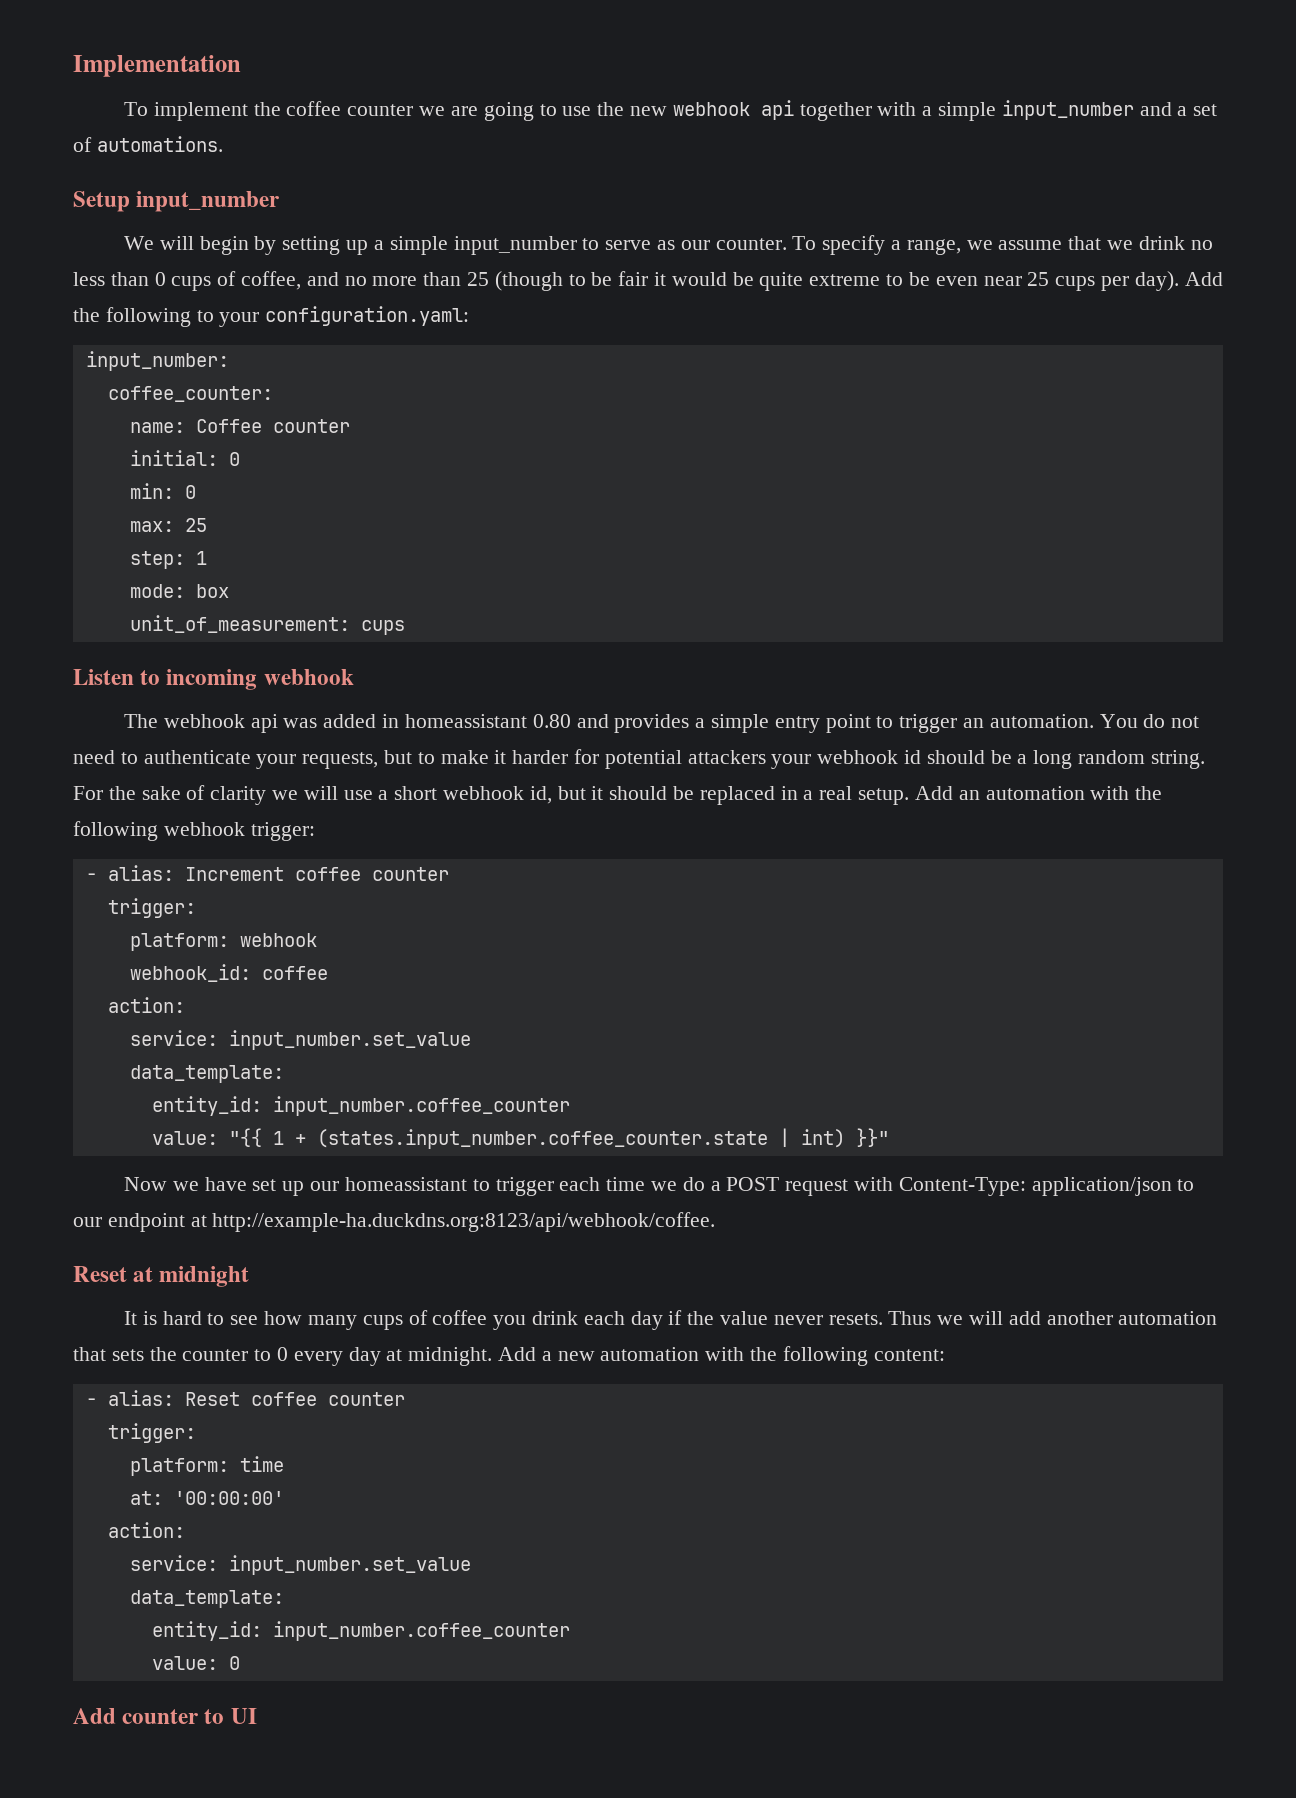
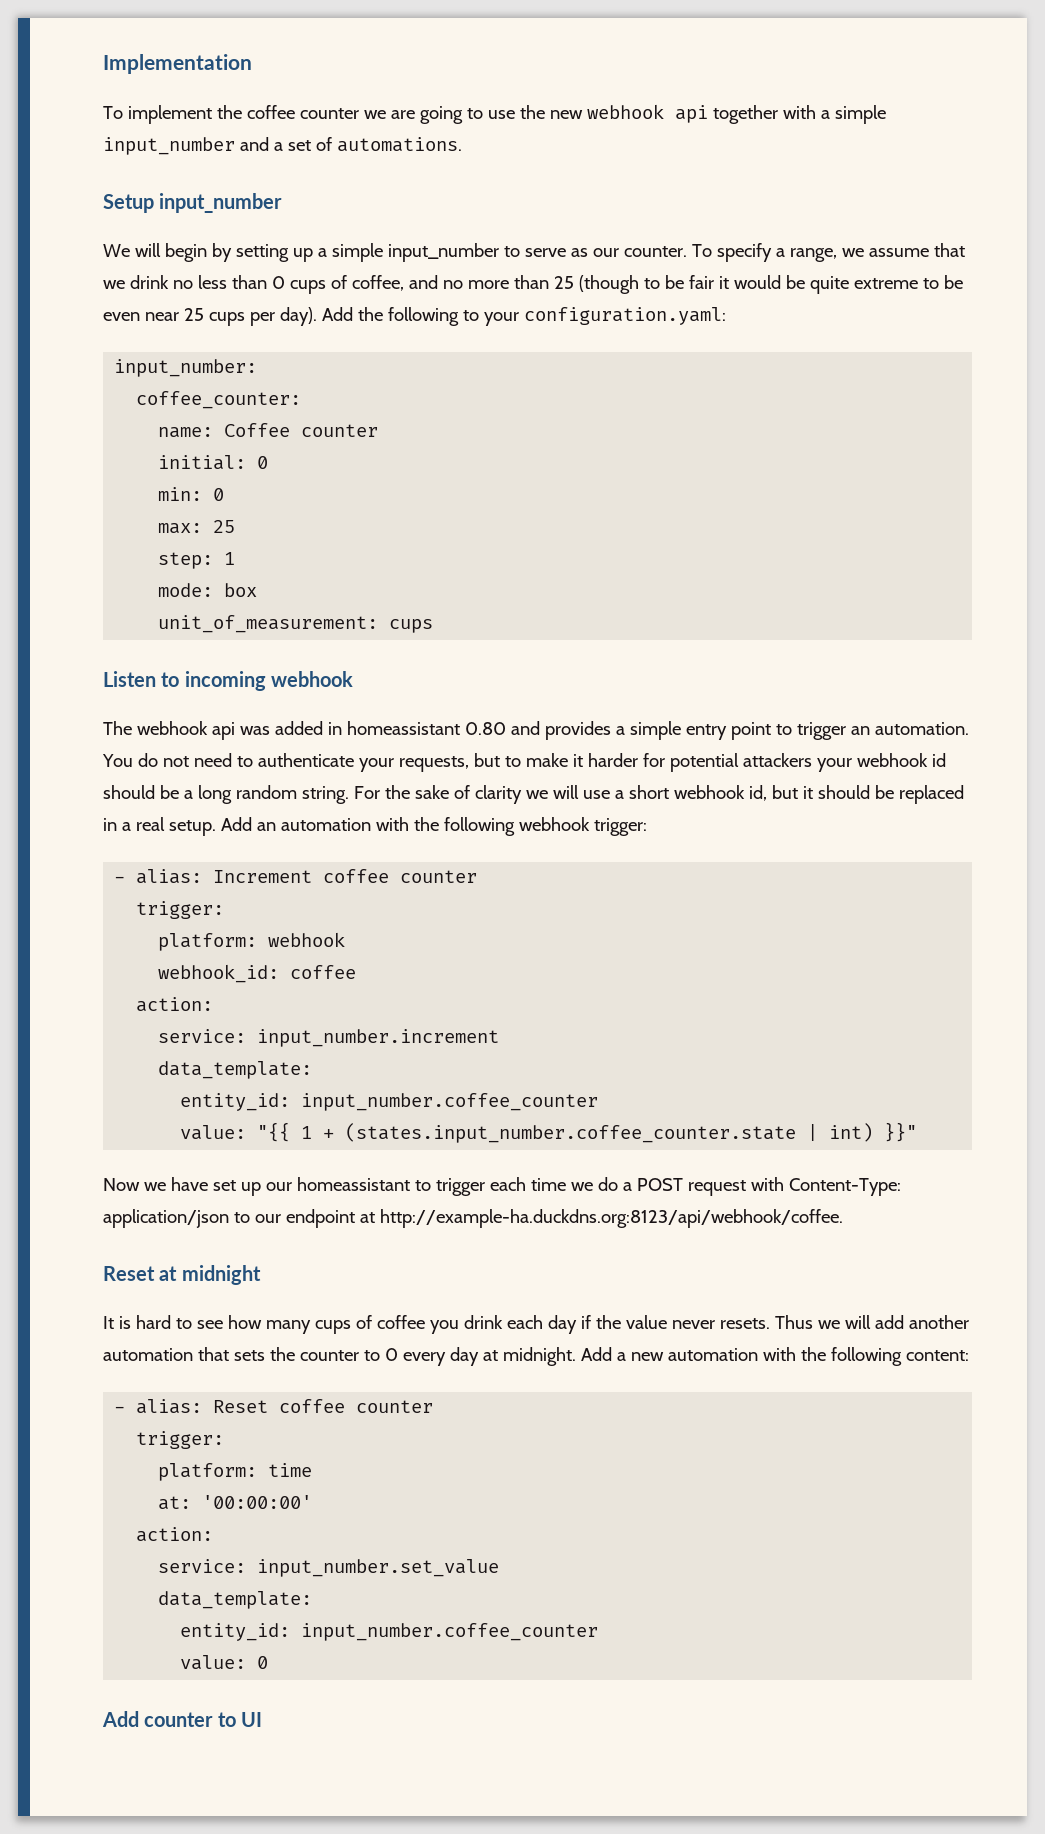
  webhook_id: coffee
  action:
- service: input_number.set_value
+ service: input_number.increment

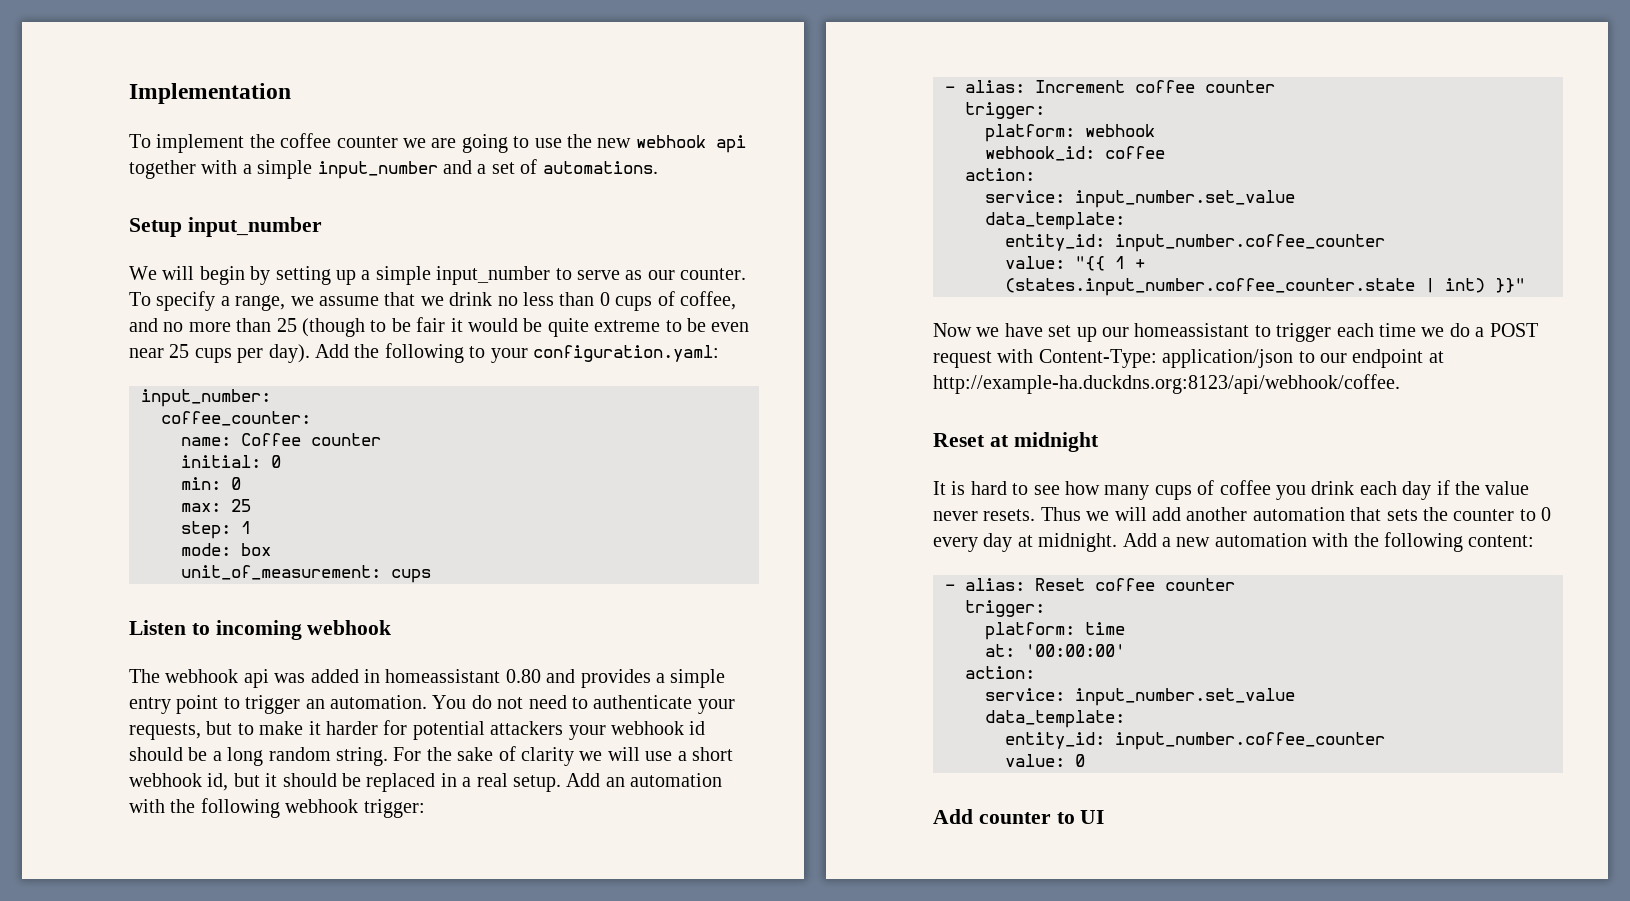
  webhook_id: coffee
  action:
- service: input_number.increment
+ service: input_number.set_value

